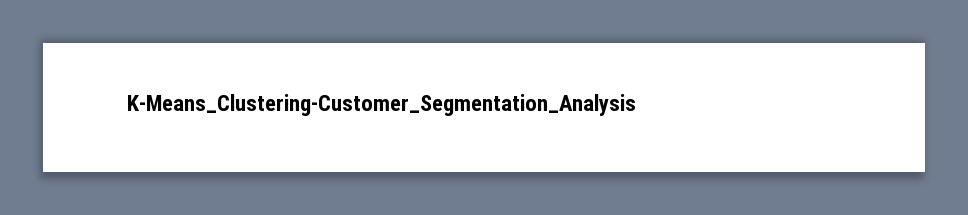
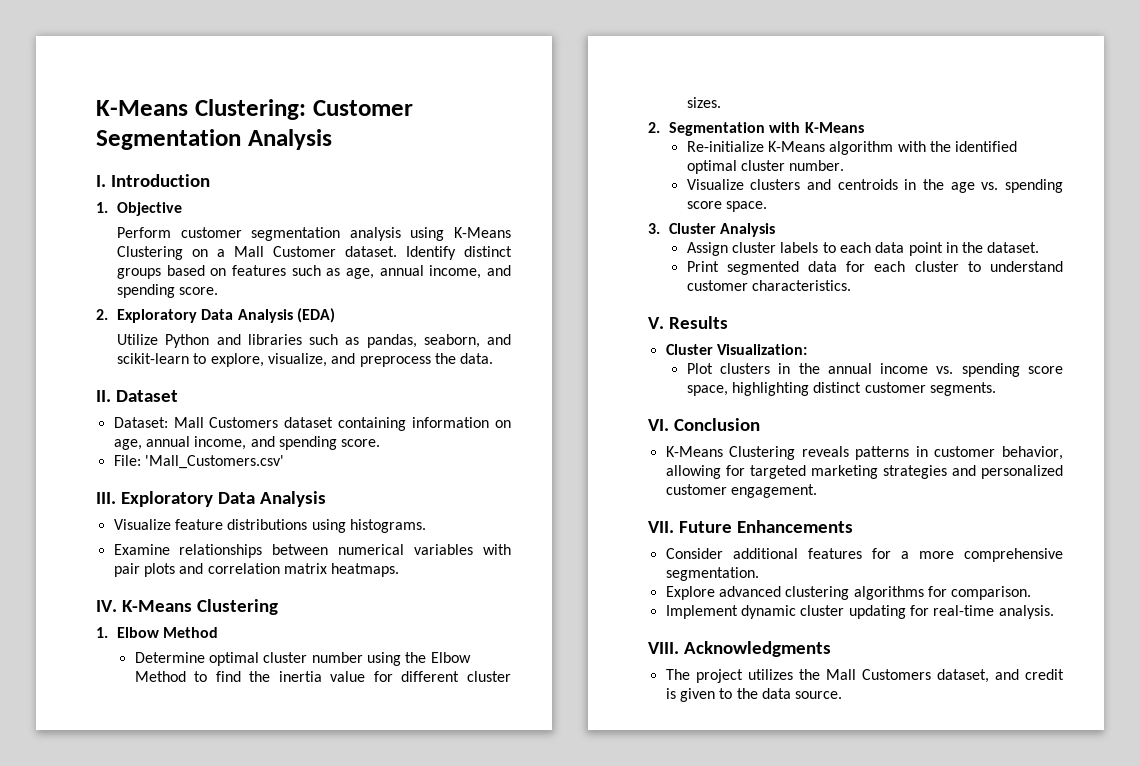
- K-Means_Clustering-Customer_Segmentation_Analysis
+ K-Means Clustering: Customer Segmentation Analysis
+ I. Introduction
+ 1. Objective
+ Perform customer segmentation analysis using K-Means Clustering on a Mall Customer dataset. Identify distinct groups based on features such as age, annual income, and spending score.
+ 2. Exploratory Data Analysis (EDA)
+ Utilize Python and libraries such as pandas, seaborn, and scikit-learn to explore, visualize, and preprocess the data.
+ II. Dataset
+ Dataset: Mall Customers dataset containing information on age, annual income, and spending score.
+ File: 'Mall_Customers.csv'
+ III. Exploratory Data Analysis
+ Visualize feature distributions using histograms.
+ Examine relationships between numerical variables with pair plots and correlation matrix heatmaps.
+ IV. K-Means Clustering
+ 1. Elbow Method
+ Determine optimal cluster number using the Elbow Method to find the inertia value for different cluster sizes.
+ 2. Segmentation with K-Means
+ Re-initialize K-Means algorithm with the identified optimal cluster number.
+ Visualize clusters and centroids in the age vs. spending score space.
+ 3. Cluster Analysis
+ Assign cluster labels to each data point in the dataset.
+ Print segmented data for each cluster to understand customer characteristics.
+ V. Results
+ Cluster Visualization:
+ Plot clusters in the annual income vs. spending score space, highlighting distinct customer segments.
+ VI. Conclusion
+ K-Means Clustering reveals patterns in customer behavior, allowing for targeted marketing strategies and personalized customer engagement.
+ VII. Future Enhancements
+ Consider additional features for a more comprehensive segmentation.
+ Explore advanced clustering algorithms for comparison.
+ Implement dynamic cluster updating for real-time analysis.
+ VIII. Acknowledgments
+ The project utilizes the Mall Customers dataset, and credit is given to the data source.

